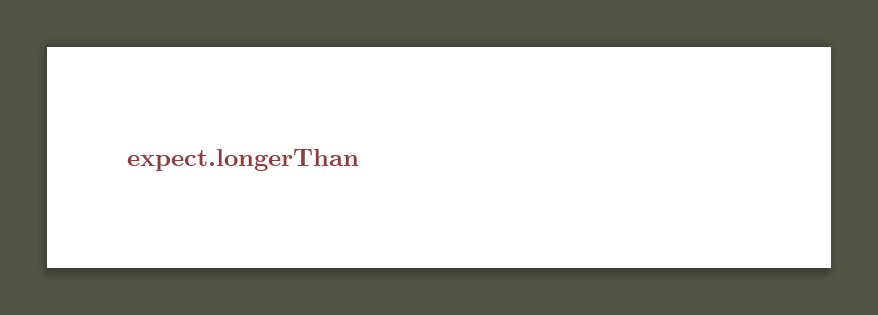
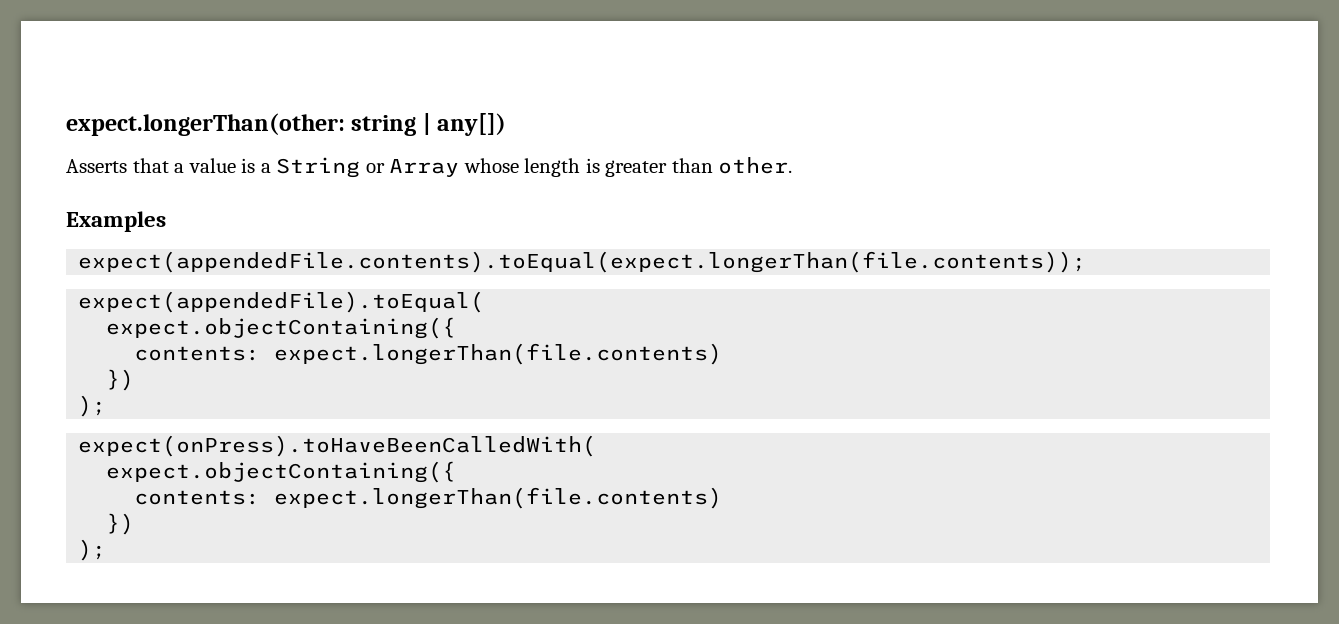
- expect.longerThan
+ expect.longerThan(other: string | any[])
+ Asserts that a value is a String or Array whose length is greater than other.
+ Examples
+ expect(appendedFile.contents).toEqual(expect.longerThan(file.contents));
+ expect(appendedFile).toEqual(
+ expect.objectContaining({
+ contents: expect.longerThan(file.contents)
+ })
+ );
+ expect(onPress).toHaveBeenCalledWith(
+ expect.objectContaining({
+ contents: expect.longerThan(file.contents)
+ })
+ );

